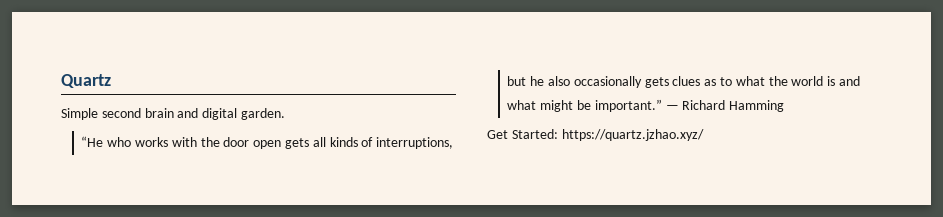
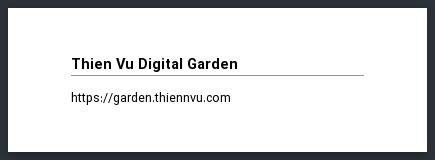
- Quartz
- Simple second brain and digital garden.
- “He who works with the door open gets all kinds of interruptions, but he also occasionally gets clues as to what the world is and what might be important.” — Richard Hamming
- Get Started: https://quartz.jzhao.xyz/
+ Thien Vu Digital Garden
+ https://garden.thiennvu.com

